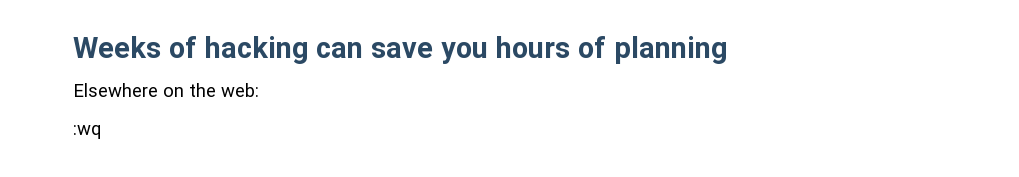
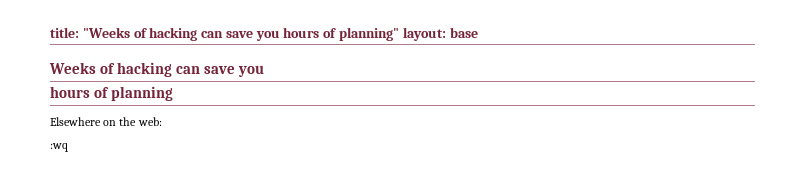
+ title: "Weeks of hacking can save you hours of planning" layout: base
- Weeks of hacking can save you hours of planning
+ Weeks of hacking can save you
+ hours of planning

